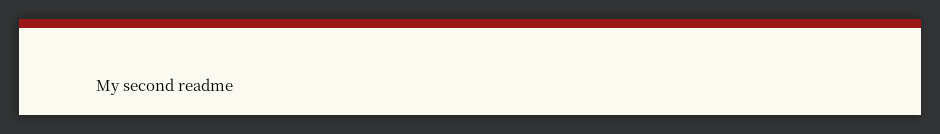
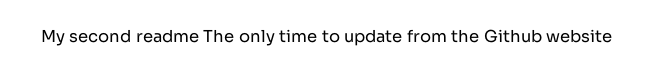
- My second readme
+ My second readme The only time to update from the Github website

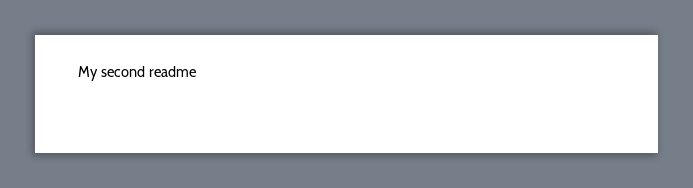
- My second readme The only time to update from the Github website
+ My second readme

